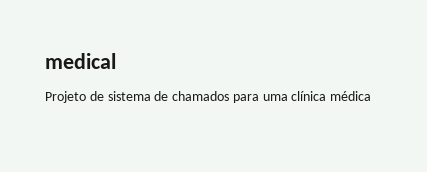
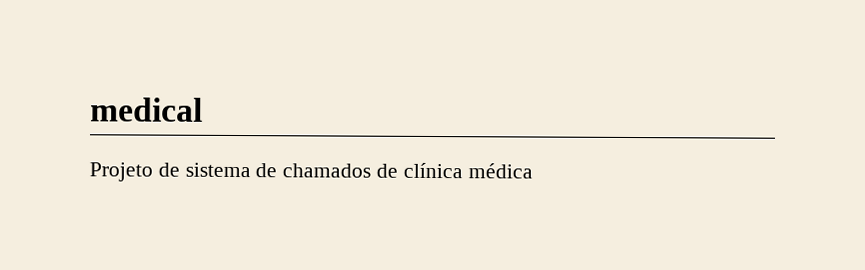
- Projeto de sistema de chamados para uma clínica médica
+ Projeto de sistema de chamados de clínica médica

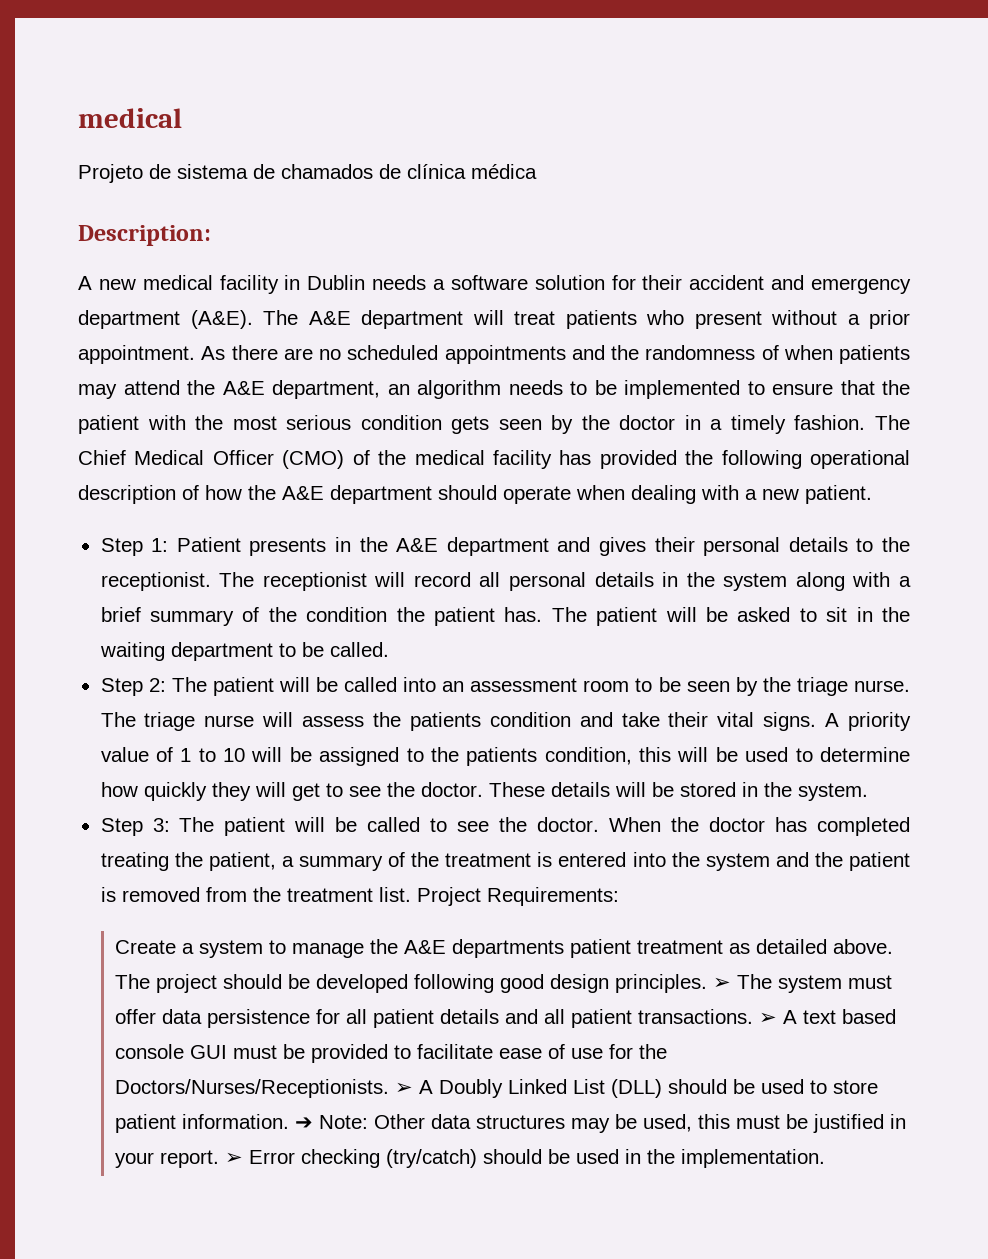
+ Description:
+ A new medical facility in Dublin needs a software solution for their accident and emergency department (A&E). The A&E department will treat patients who present without a prior appointment. As there are no scheduled appointments and the randomness of when patients may attend the A&E department, an algorithm needs to be implemented to ensure that the patient with the most serious condition gets seen by the doctor in a timely fashion. The Chief Medical Officer (CMO) of the medical facility has provided the following operational description of how the A&E department should operate when dealing with a new patient.
+ Step 1: Patient presents in the A&E department and gives their personal details to the receptionist. The receptionist will record all personal details in the system along with a brief summary of the condition the patient has. The patient will be asked to sit in the waiting department to be called.
+ Step 2: The patient will be called into an assessment room to be seen by the triage nurse. The triage nurse will assess the patients condition and take their vital signs. A priority value of 1 to 10 will be assigned to the patients condition, this will be used to determine how quickly they will get to see the doctor. These details will be stored in the system.
+ Step 3: The patient will be called to see the doctor. When the doctor has completed treating the patient, a summary of the treatment is entered into the system and the patient is removed from the treatment list. Project Requirements:
+ Create a system to manage the A&E departments patient treatment as detailed above. The project should be developed following good design principles. ➢ The system must offer data persistence for all patient details and all patient transactions. ➢ A text based console GUI must be provided to facilitate ease of use for the Doctors/Nurses/Receptionists. ➢ A Doubly Linked List (DLL) should be used to store patient information. ➔ Note: Other data structures may be used, this must be justified in your report. ➢ Error checking (try/catch) should be used in the implementation.

